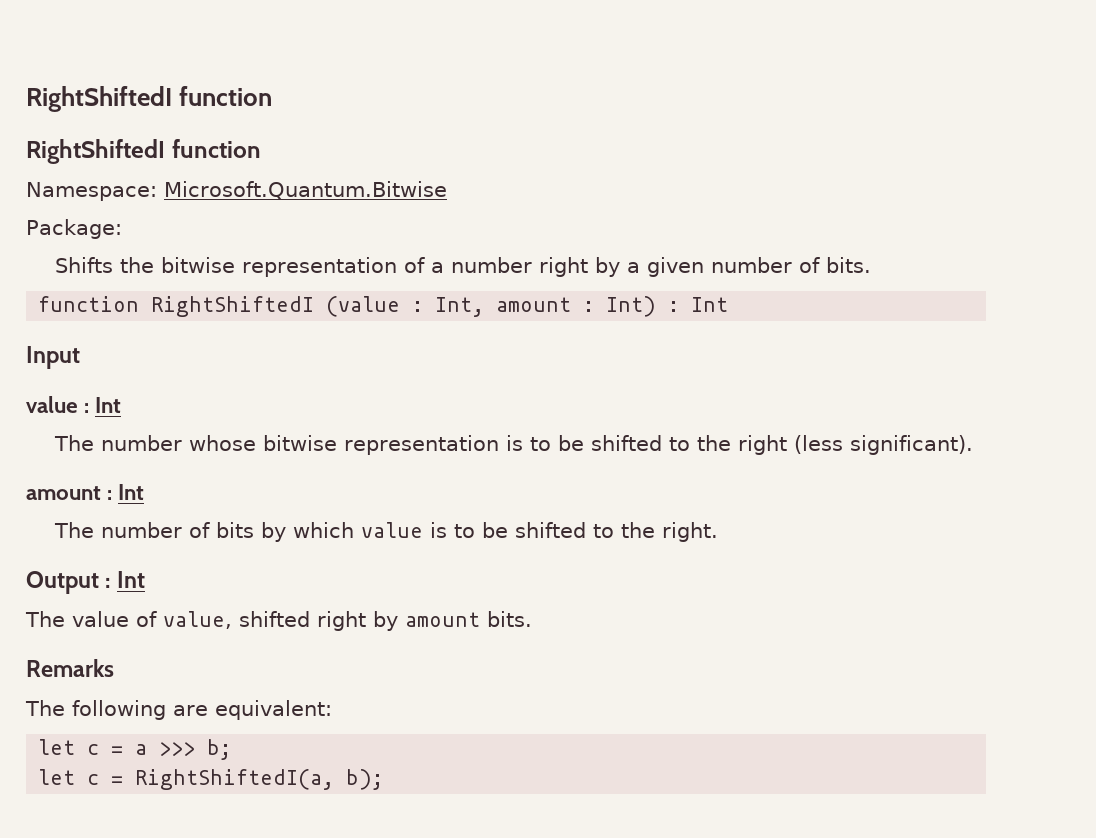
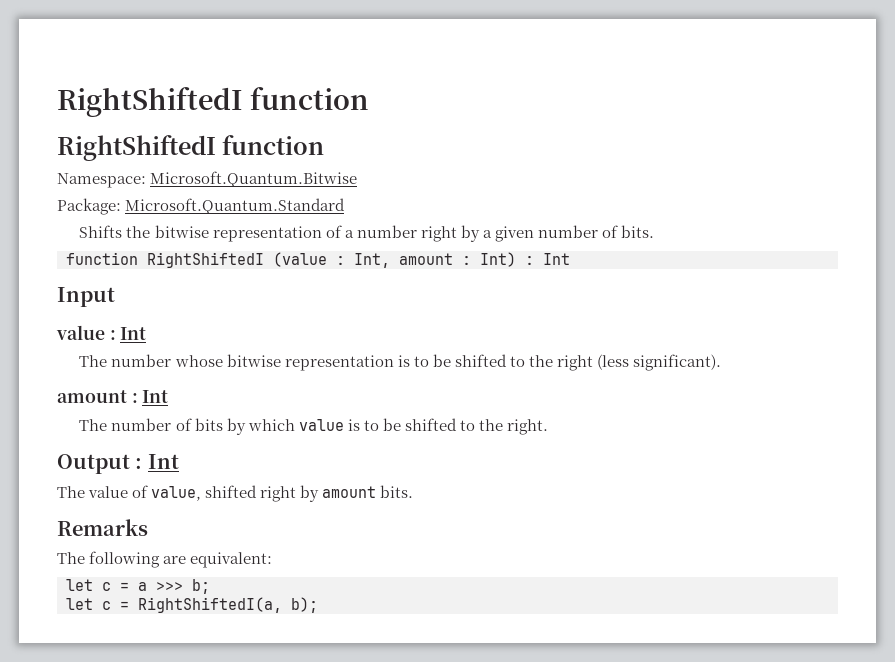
- Package:
+ Package: Microsoft.Quantum.Standard

